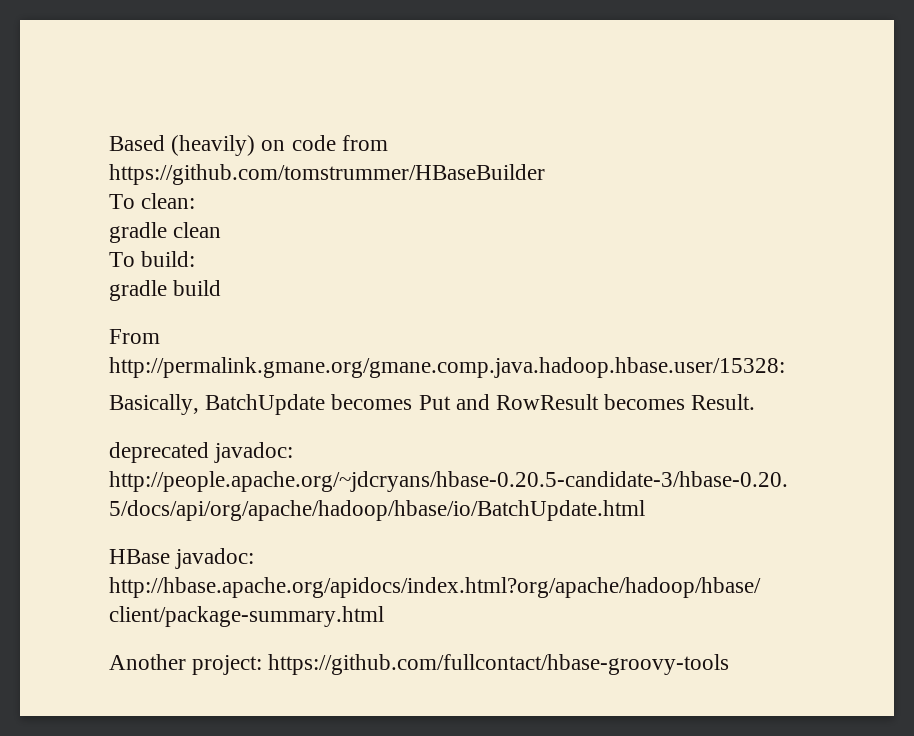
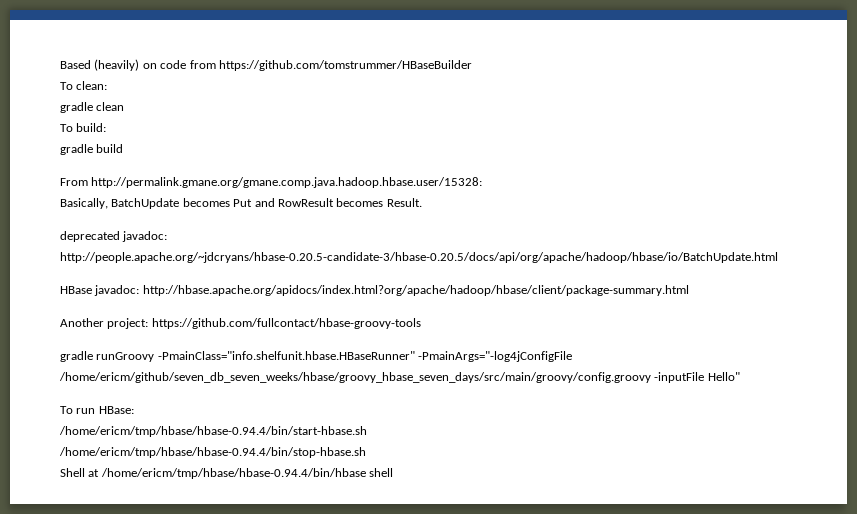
+ gradle runGroovy -PmainClass="info.shelfunit.hbase.HBaseRunner" -PmainArgs="-log4jConfigFile /home/ericm/github/seven_db_seven_weeks/hbase/groovy_hbase_seven_days/src/main/groovy/config.groovy -inputFile Hello"
+ To run HBase:
+ /home/ericm/tmp/hbase/hbase-0.94.4/bin/start-hbase.sh
+ /home/ericm/tmp/hbase/hbase-0.94.4/bin/stop-hbase.sh
+ Shell at /home/ericm/tmp/hbase/hbase-0.94.4/bin/hbase shell

